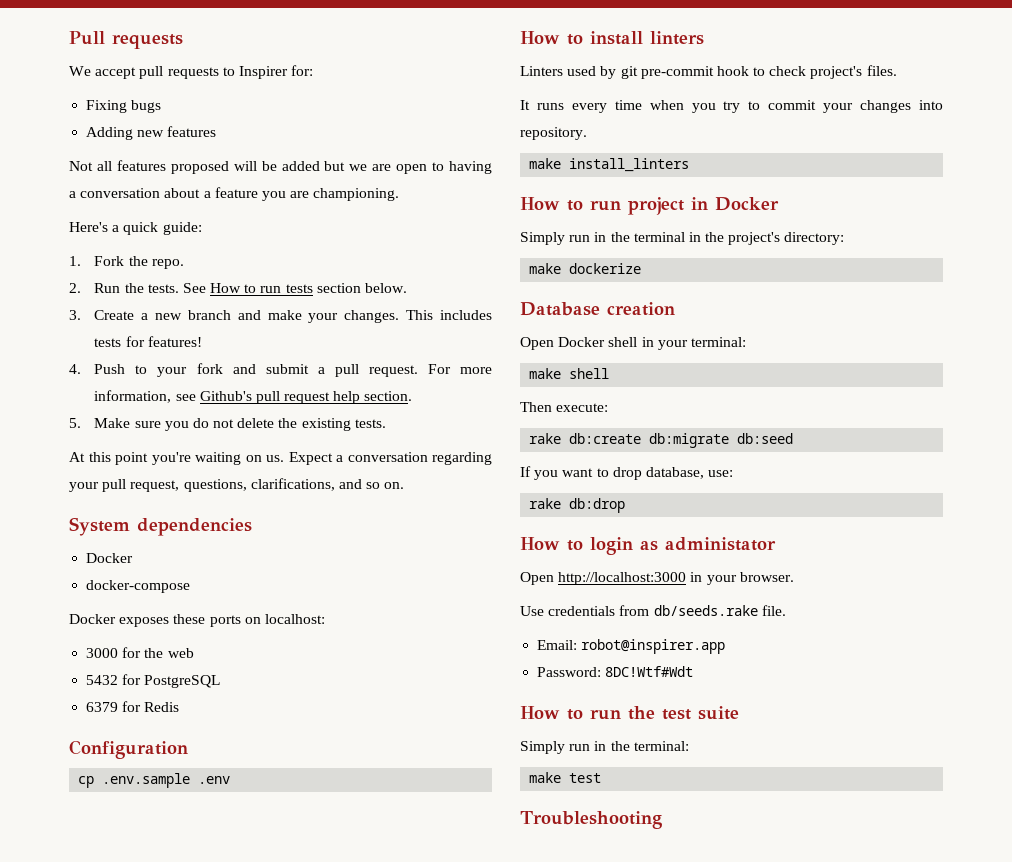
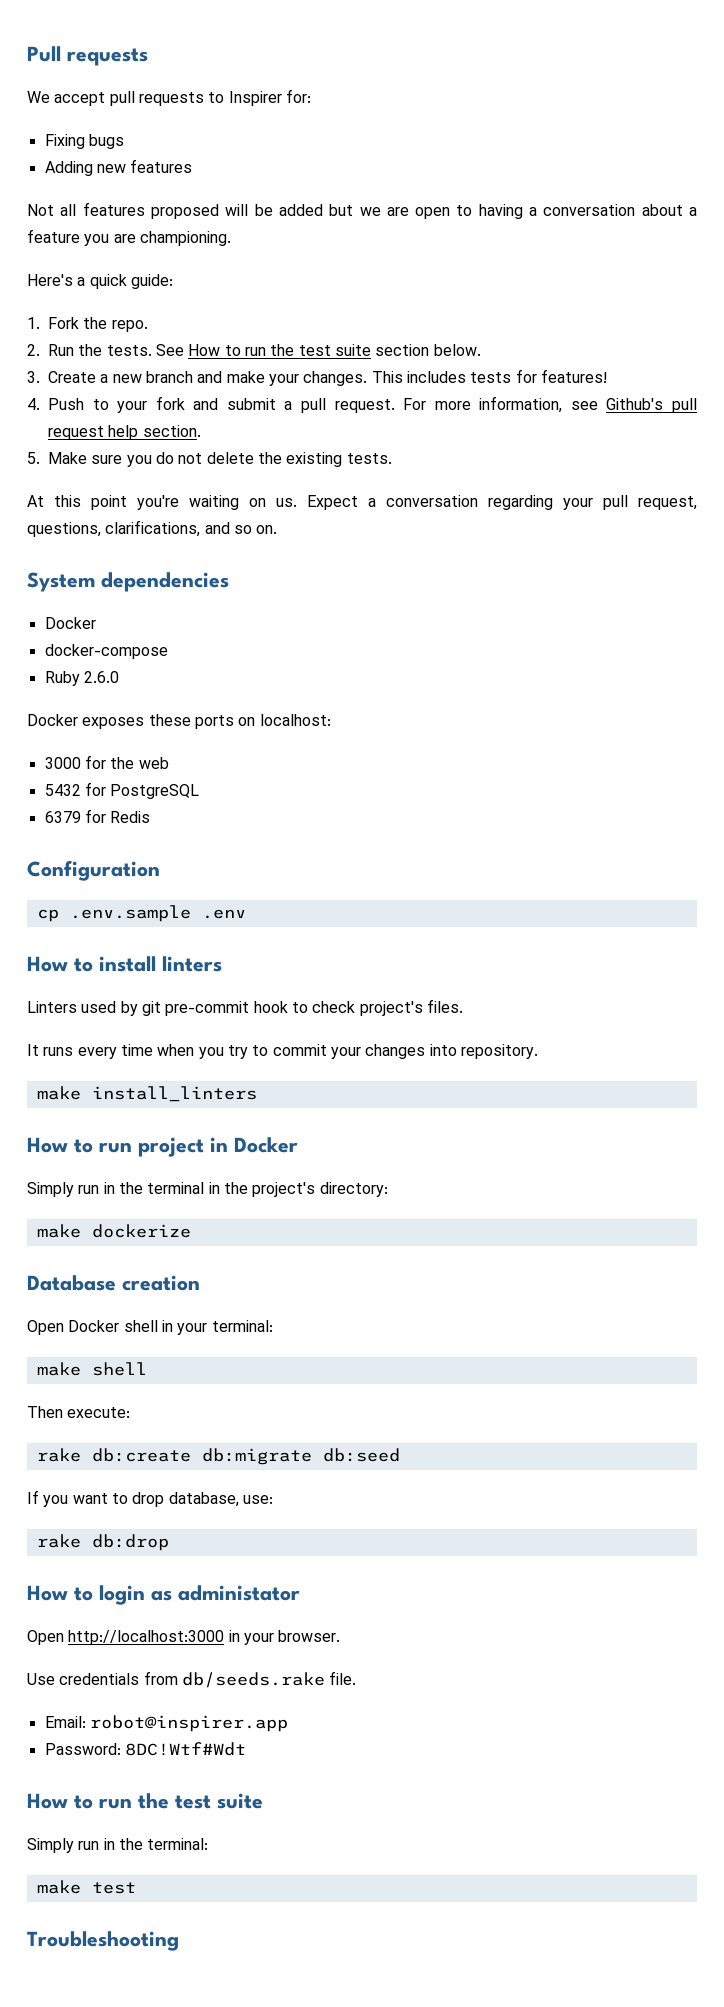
- See How to run tests section below.
+ See How to run the test suite section below.
+ Ruby 2.6.0

